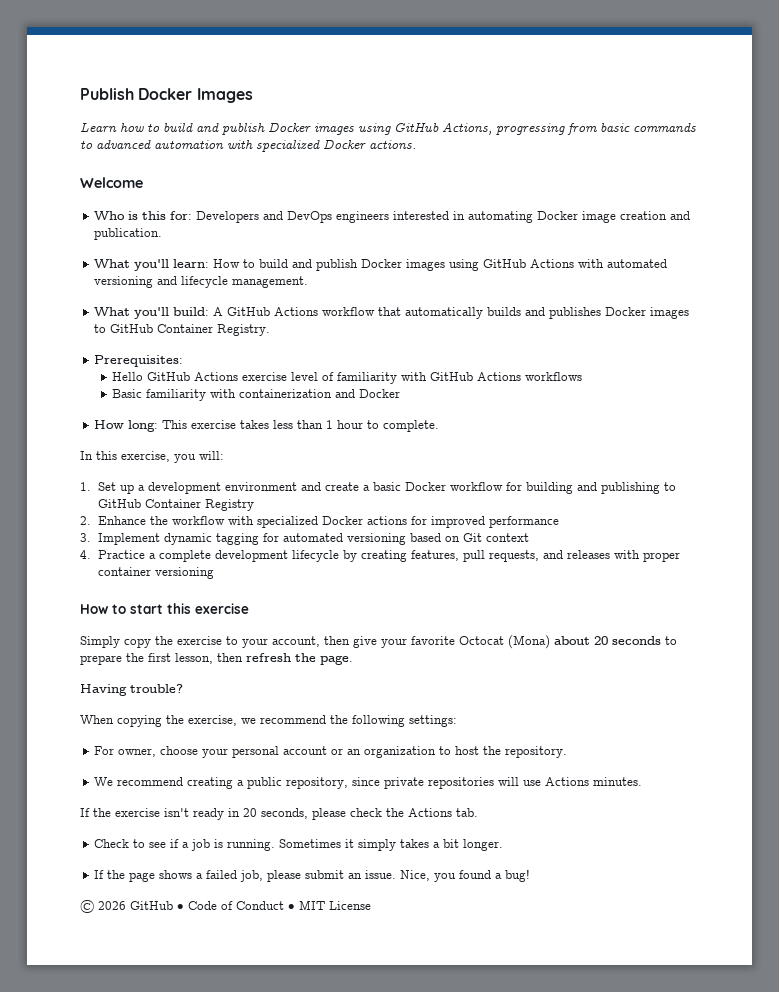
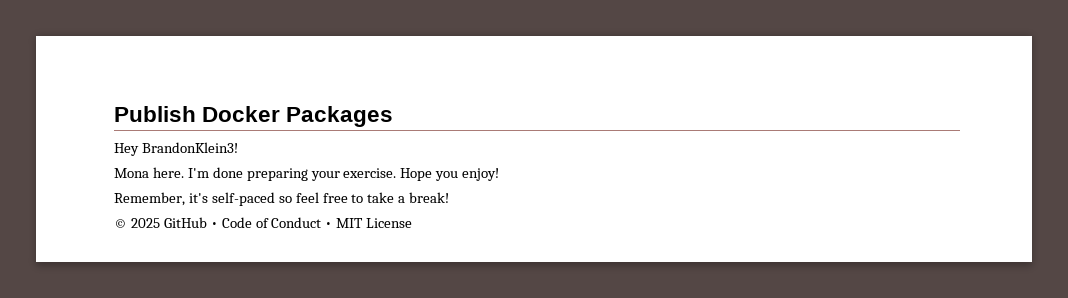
- Publish Docker Images
- Learn how to build and publish Docker images using GitHub Actions, progressing from basic commands to advanced automation with specialized Docker actions.
- Welcome
- Who is this for: Developers and DevOps engineers interested in automating Docker image creation and publication.
- What you'll learn: How to build and publish Docker images using GitHub Actions with automated versioning and lifecycle management.
- What you'll build: A GitHub Actions workflow that automatically builds and publishes Docker images to GitHub Container Registry.
- Prerequisites:
- Hello GitHub Actions exercise level of familiarity with GitHub Actions workflows
- Basic familiarity with containerization and Docker
- How long: This exercise takes less than 1 hour to complete.
- In this exercise, you will:
- 1. Set up a development environment and create a basic Docker workflow for building and publishing to GitHub Container Registry
- 2. Enhance the workflow with specialized Docker actions for improved performance
- 3. Implement dynamic tagging for automated versioning based on Git context
- 4. Practice a complete development lifecycle by creating features, pull requests, and releases with proper container versioning
- How to start this exercise
- Simply copy the exercise to your account, then give your favorite Octocat (Mona) about 20 seconds to prepare the first lesson, then refresh the page.
- Having trouble?
- When copying the exercise, we recommend the following settings:
- For owner, choose your personal account or an organization to host the repository.
- We recommend creating a public repository, since private repositories will use Actions minutes.
- If the exercise isn't ready in 20 seconds, please check the Actions tab.
- Check to see if a job is running. Sometimes it simply takes a bit longer.
- If the page shows a failed job, please submit an issue. Nice, you found a bug!
+ Publish Docker Packages
+ Hey BrandonKlein3!
+ Mona here. I'm done preparing your exercise. Hope you enjoy!
+ Remember, it's self-paced so feel free to take a break!
- © 2026 GitHub • Code of Conduct • MIT License
+ © 2025 GitHub • Code of Conduct • MIT License

